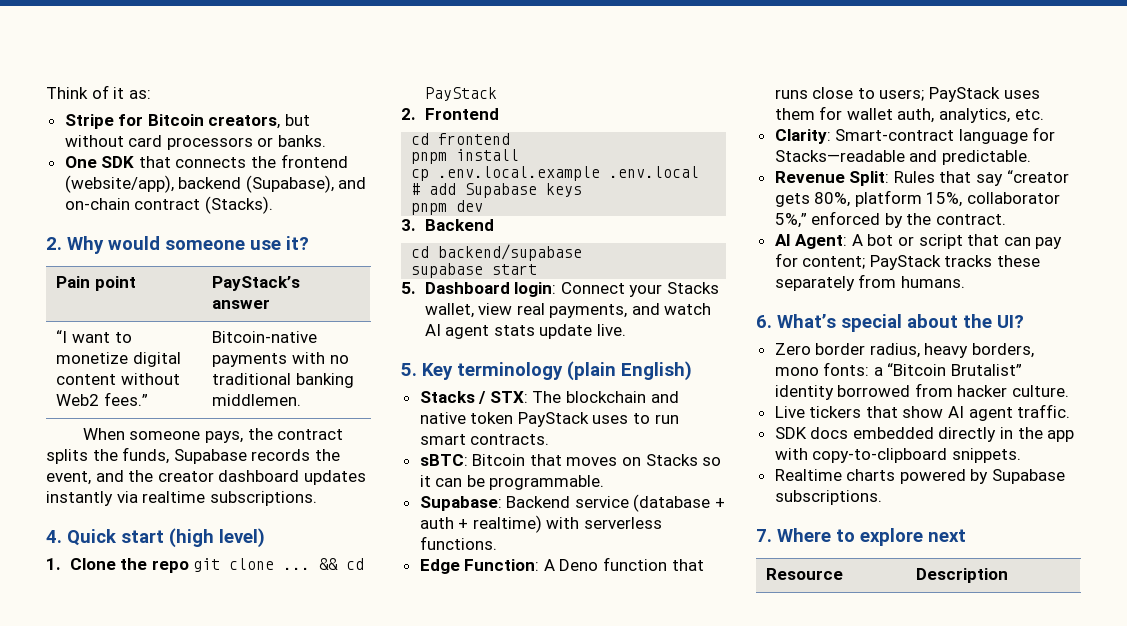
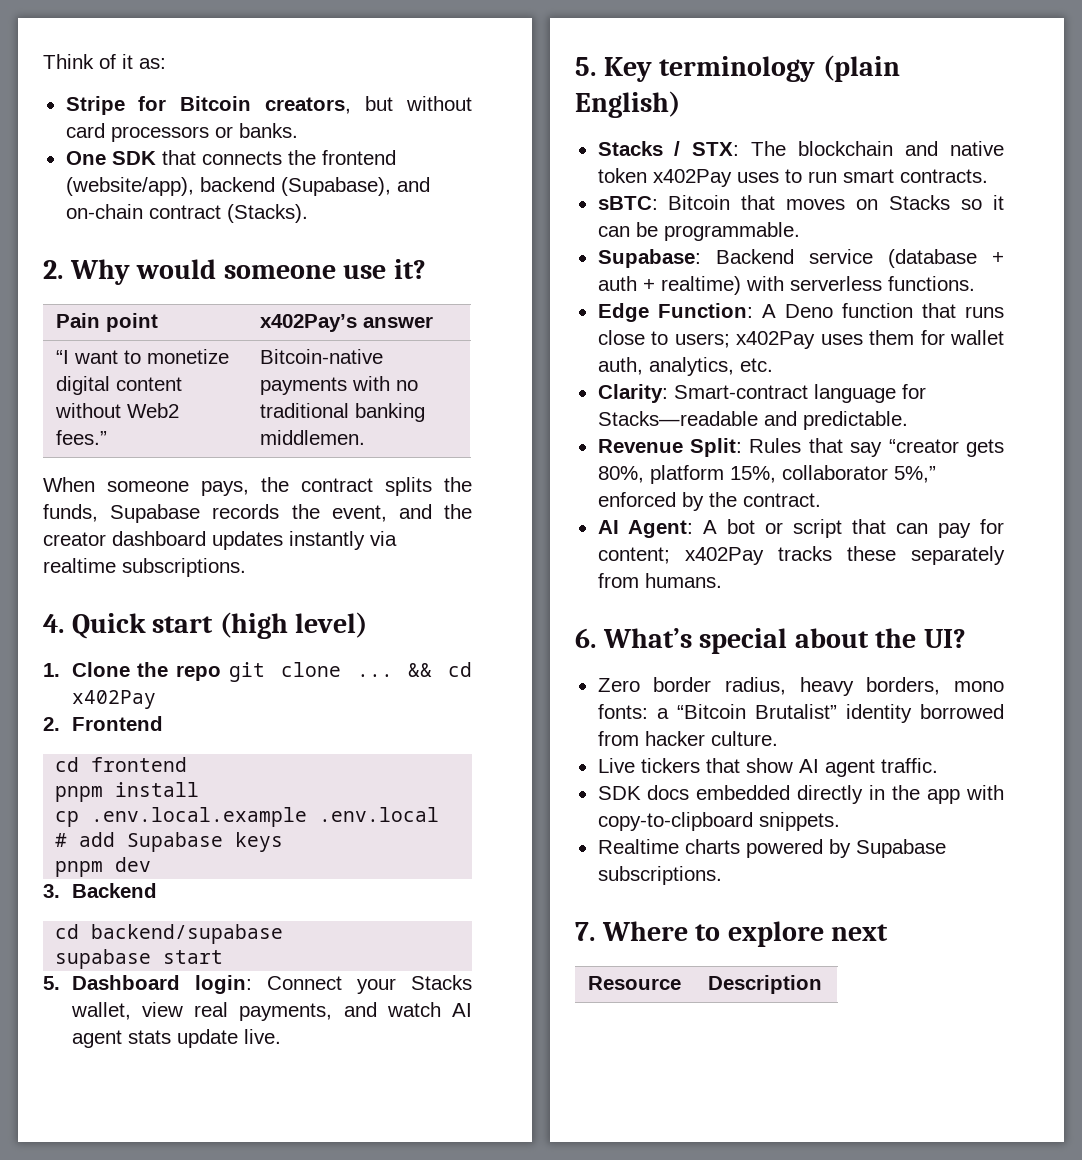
- Pain point | PayStack’s answer
+ Pain point | x402Pay’s answer
- && cd PayStack
+ && cd x402Pay
- Stacks / STX: The blockchain and native token PayStack uses to run smart contracts.
+ Stacks / STX: The blockchain and native token x402Pay uses to run smart contracts.
- Edge Function: A Deno function that runs close to users; PayStack uses them for wallet auth, analytics, etc.
+ Edge Function: A Deno function that runs close to users; x402Pay uses them for wallet auth, analytics, etc.
- AI Agent: A bot or script that can pay for content; PayStack tracks these separately from humans.
+ AI Agent: A bot or script that can pay for content; x402Pay tracks these separately from humans.

